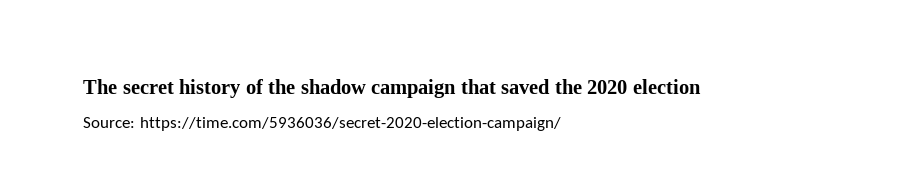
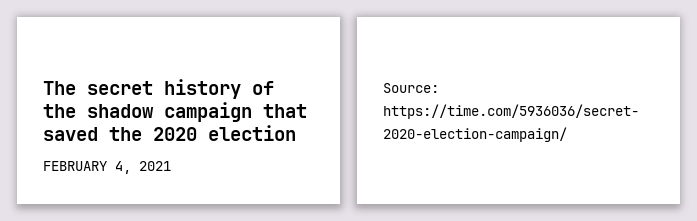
+ FEBRUARY 4, 2021

